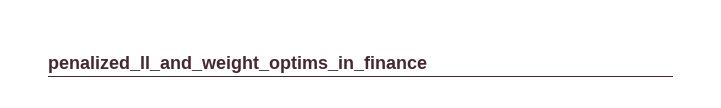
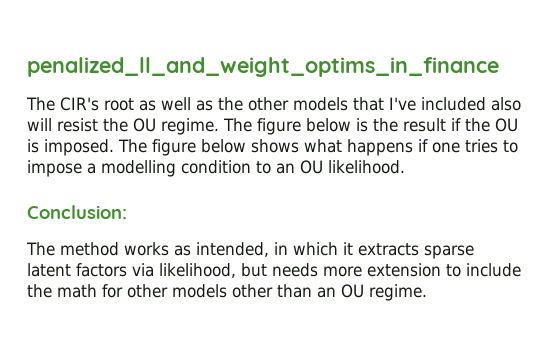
+ The CIR's root as well as the other models that I've included also will resist the OU regime. The figure below is the result if the OU is imposed. The figure below shows what happens if one tries to impose a modelling condition to an OU likelihood.
+ Conclusion:
+ The method works as intended, in which it extracts sparse latent factors via likelihood, but needs more extension to include the math for other models other than an OU regime.

